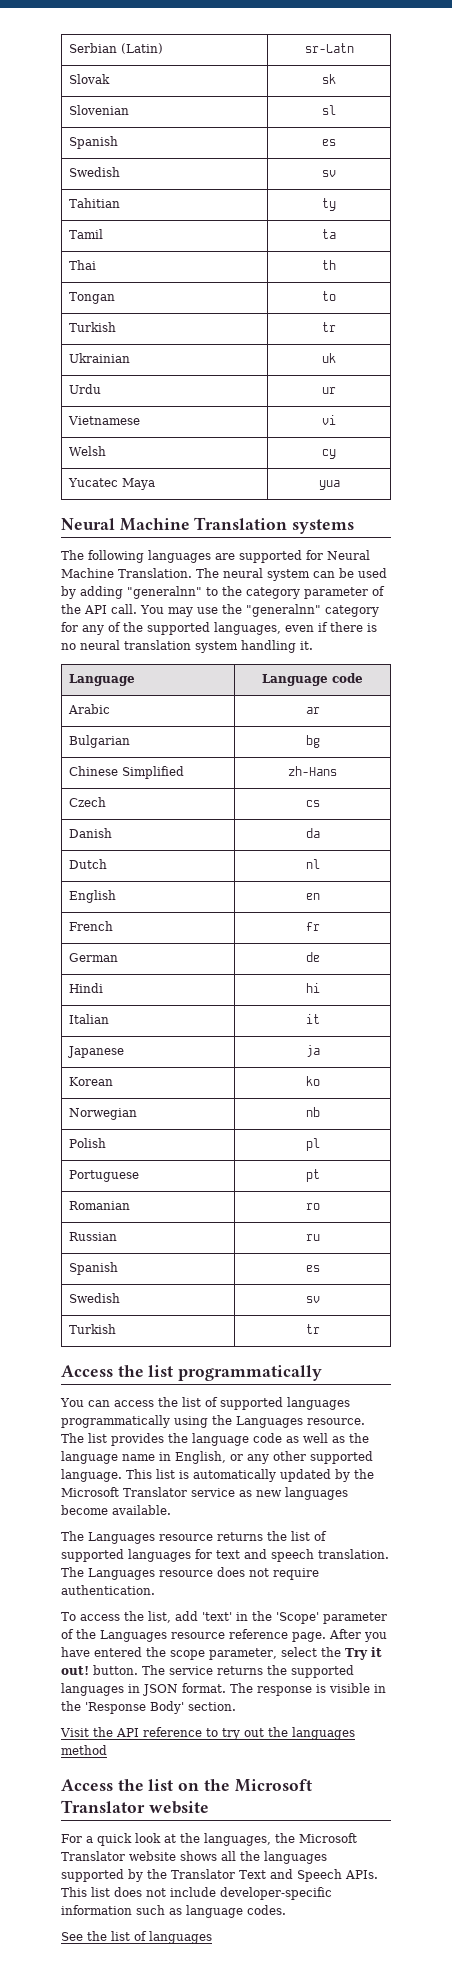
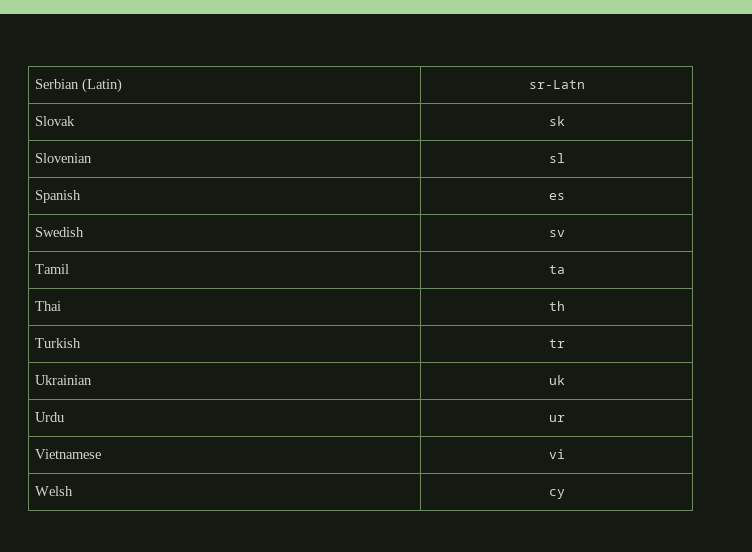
- Tahitian | ty
- Tongan | to
- Yucatec Maya | yua
- Neural Machine Translation systems
- The following languages are supported for Neural Machine Translation. The neural system can be used by adding "generalnn" to the category parameter of the API call. You may use the "generalnn" category for any of the supported languages, even if there is no neural translation system handling it.
- Language | Language code
- Arabic | ar
- Bulgarian | bg
- Chinese Simplified | zh-Hans
- Czech | cs
- Danish | da
- Dutch | nl
- English | en
- French | fr
- German | de
- Hindi | hi
- Italian | it
- Japanese | ja
- Korean | ko
- Norwegian | nb
- Polish | pl
- Portuguese | pt
- Romanian | ro
- Russian | ru
- Spanish | es
- Swedish | sv
- Turkish | tr
- Access the list programmatically
- You can access the list of supported languages programmatically using the Languages resource. The list provides the language code as well as the language name in English, or any other supported language. This list is automatically updated by the Microsoft Translator service as new languages become available.
- The Languages resource returns the list of supported languages for text and speech translation. The Languages resource does not require authentication.
- To access the list, add 'text' in the 'Scope' parameter of the Languages resource reference page. After you have entered the scope parameter, select the Try it out! button. The service returns the supported languages in JSON format. The response is visible in the 'Response Body' section.
- Visit the API reference to try out the languages method
- Access the list on the Microsoft Translator website
- For a quick look at the languages, the Microsoft Translator website shows all the languages supported by the Translator Text and Speech APIs. This list does not include developer-specific information such as language codes.
- See the list of languages

